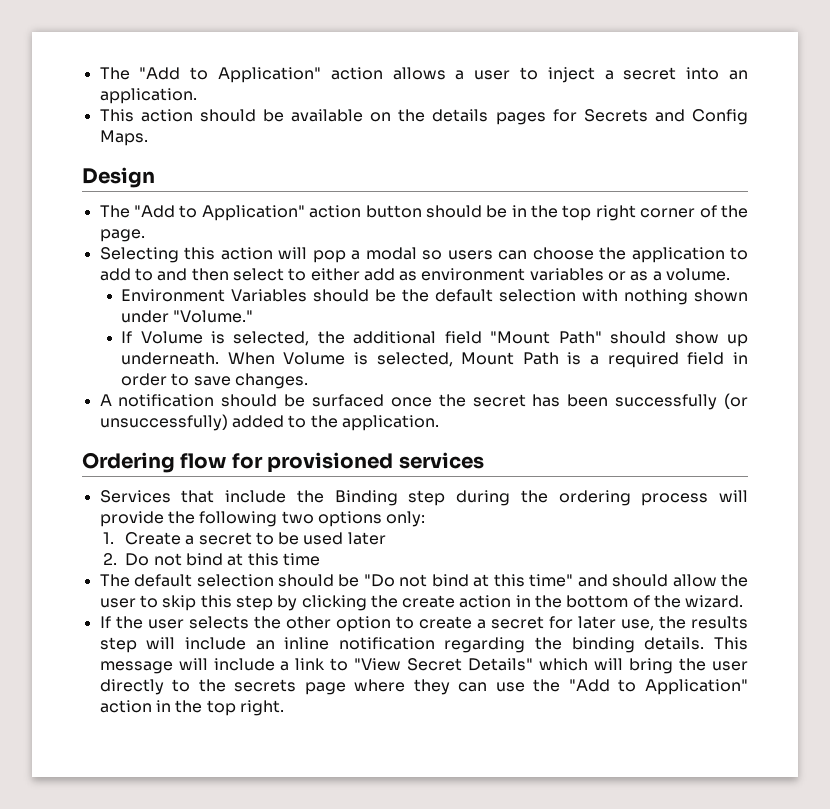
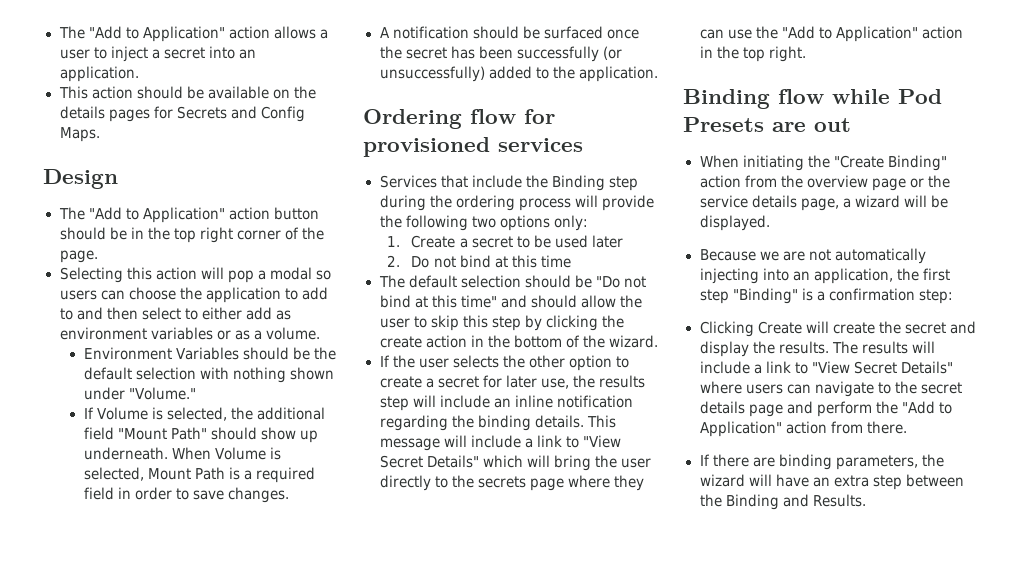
+ Binding flow while Pod Presets are out
+ When initiating the "Create Binding" action from the overview page or the service details page, a wizard will be displayed.
+ Because we are not automatically injecting into an application, the first step "Binding" is a confirmation step:
+ Clicking Create will create the secret and display the results. The results will include a link to "View Secret Details" where users can navigate to the secret details page and perform the "Add to Application" action from there.
+ If there are binding parameters, the wizard will have an extra step between the Binding and Results.

